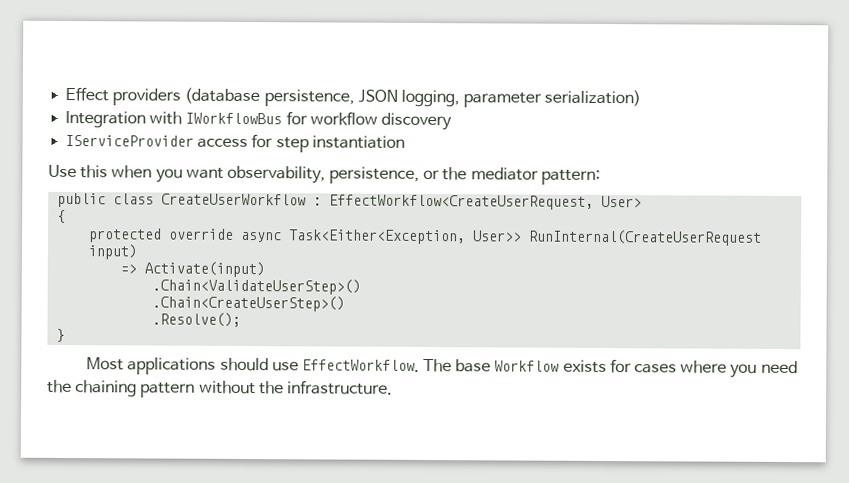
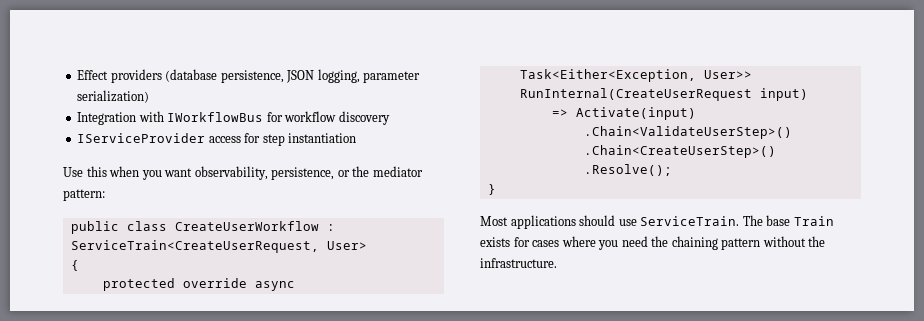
- public class CreateUserWorkflow : EffectWorkflow<CreateUserRequest, User>
+ public class CreateUserWorkflow : ServiceTrain<CreateUserRequest, User>
- Most applications should use EffectWorkflow.
+ Most applications should use ServiceTrain.
- The base Workflow exists for cases where you need the chaining pattern without the infrastructure.
+ The base Train exists for cases where you need the chaining pattern without the infrastructure.

